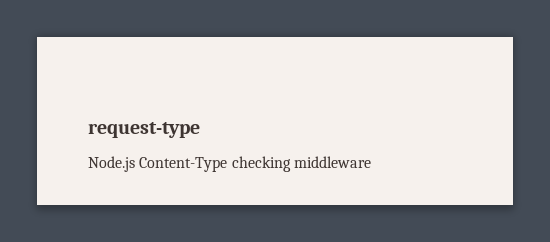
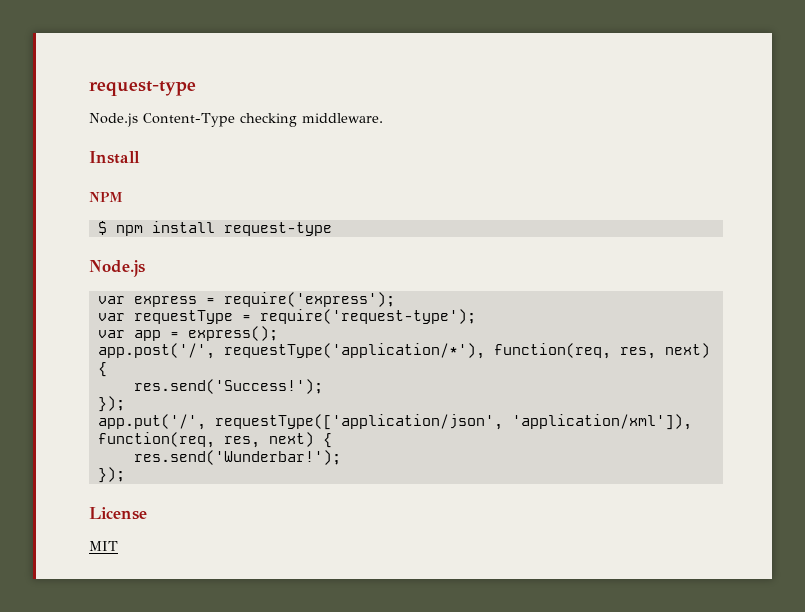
- Node.js Content-Type checking middleware
+ Node.js Content-Type checking middleware.
+ Install
+ NPM
+ $ npm install request-type
+ Node.js
+ var express = require('express');
+ var requestType = require('request-type');
+ var app = express();
+ app.post('/', requestType('application/*'), function(req, res, next) {
+ res.send('Success!');
+ });
+ app.put('/', requestType(['application/json', 'application/xml']), function(req, res, next) {
+ res.send('Wunderbar!');
+ });
+ License
+ MIT

